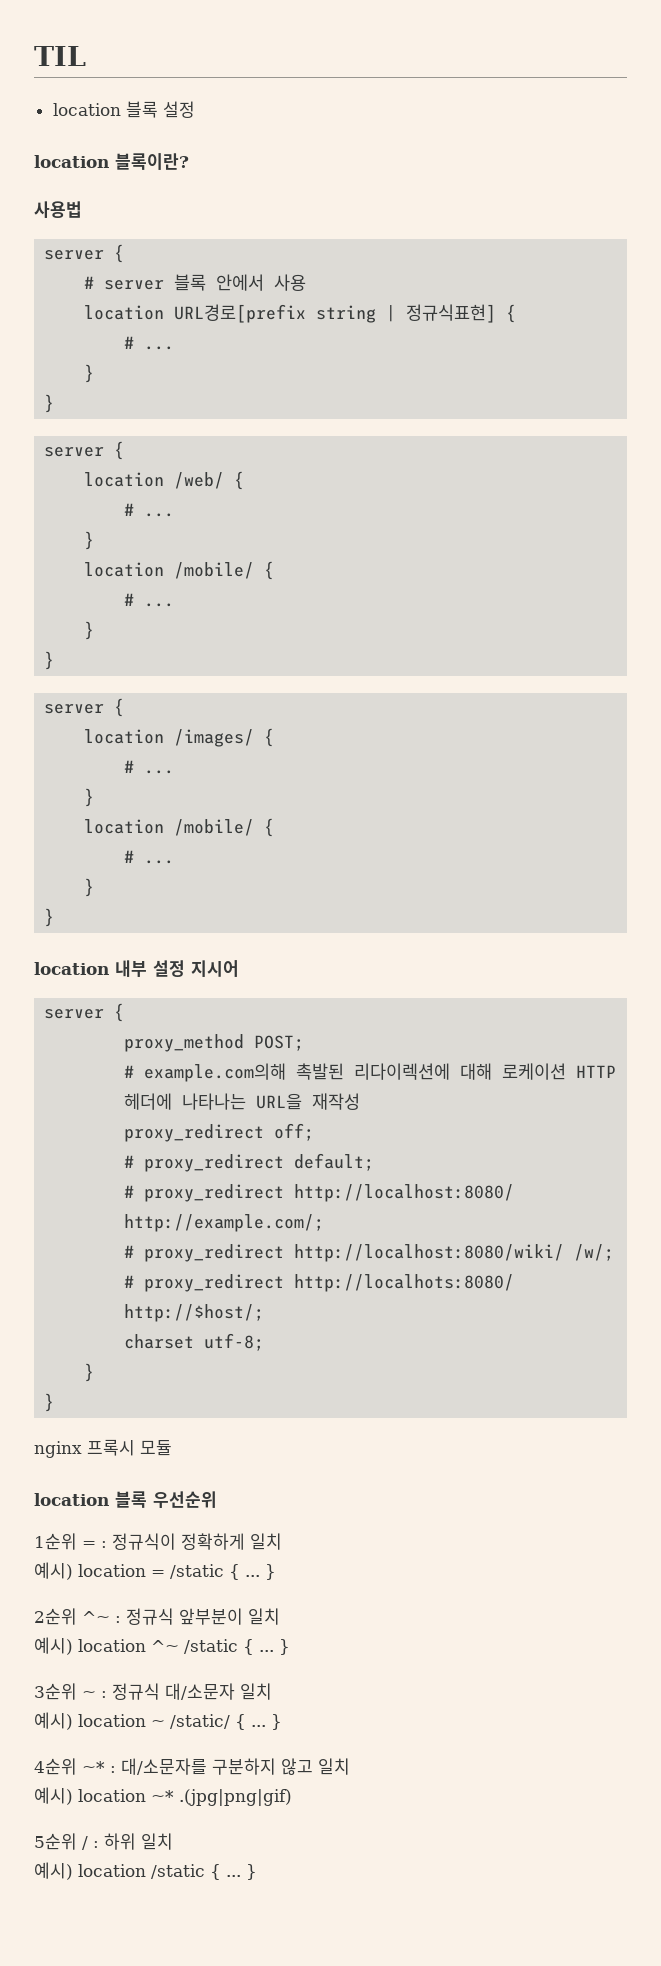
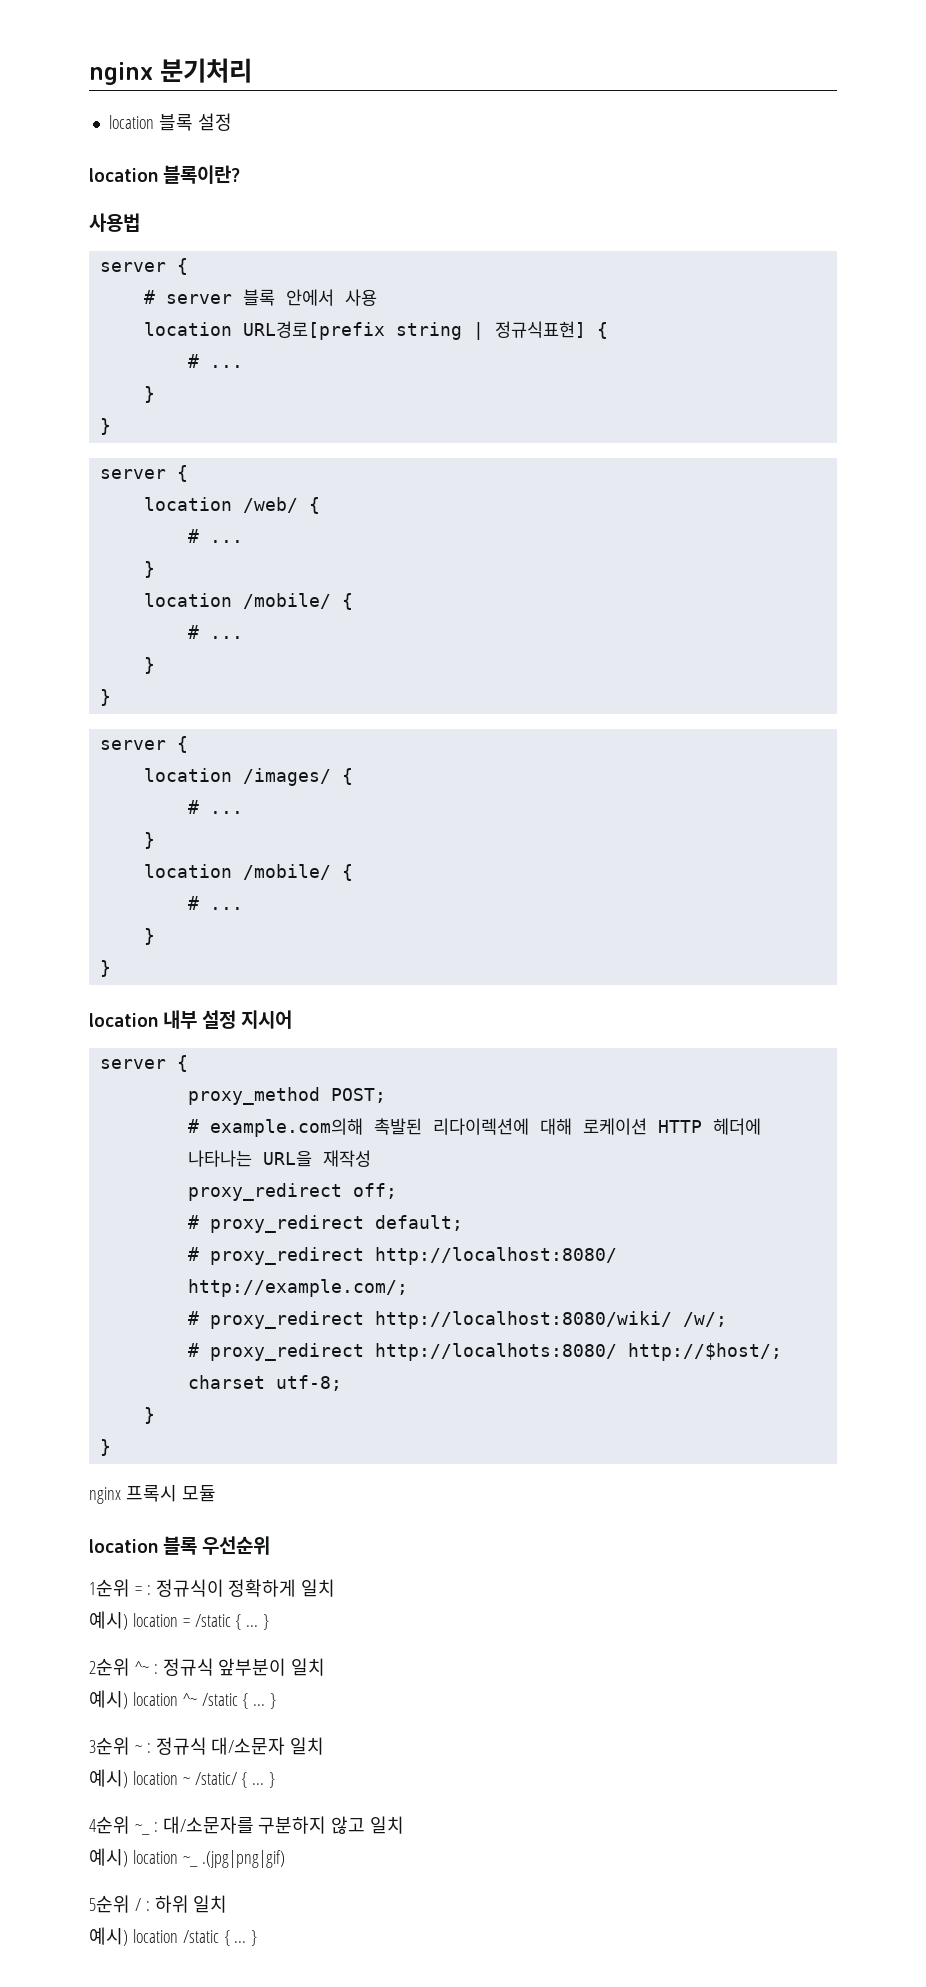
- TIL
+ nginx 분기처리
- 4순위 ~* : 대/소문자를 구분하지 않고 일치
+ 4순위 ~_ : 대/소문자를 구분하지 않고 일치
- 예시) location ~* .(jpg|png|gif)
+ 예시) location ~_ .(jpg|png|gif)

